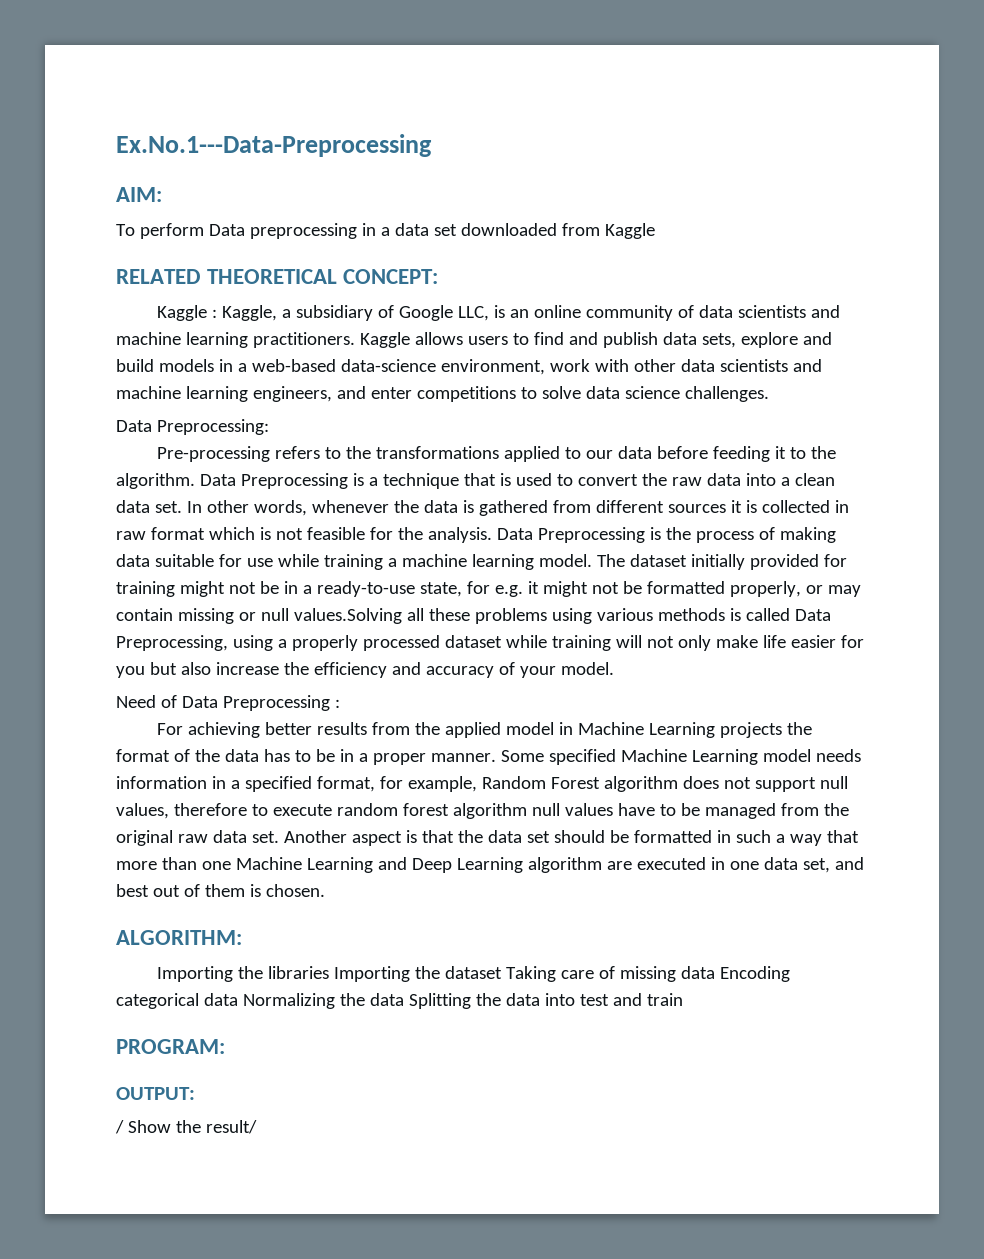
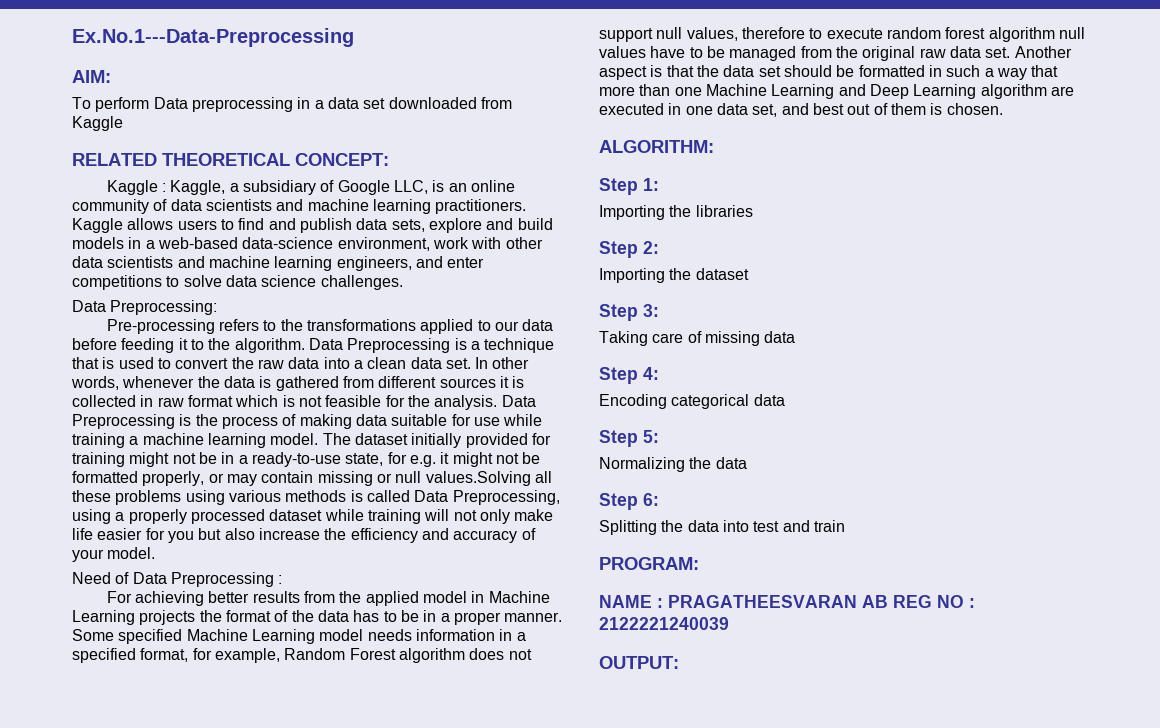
+ Step 1:
- Importing the libraries Importing the dataset Taking care of missing data Encoding categorical data Normalizing the data Splitting the data into test and train
+ Importing the libraries
+ Step 2:
+ Importing the dataset
+ Step 3:
+ Taking care of missing data
+ Step 4:
+ Encoding categorical data
+ Step 5:
+ Normalizing the data
+ Step 6:
+ Splitting the data into test and train
+ NAME : PRAGATHEESVARAN AB REG NO : 2122221240039
  OUTPUT:
- / Show the result/

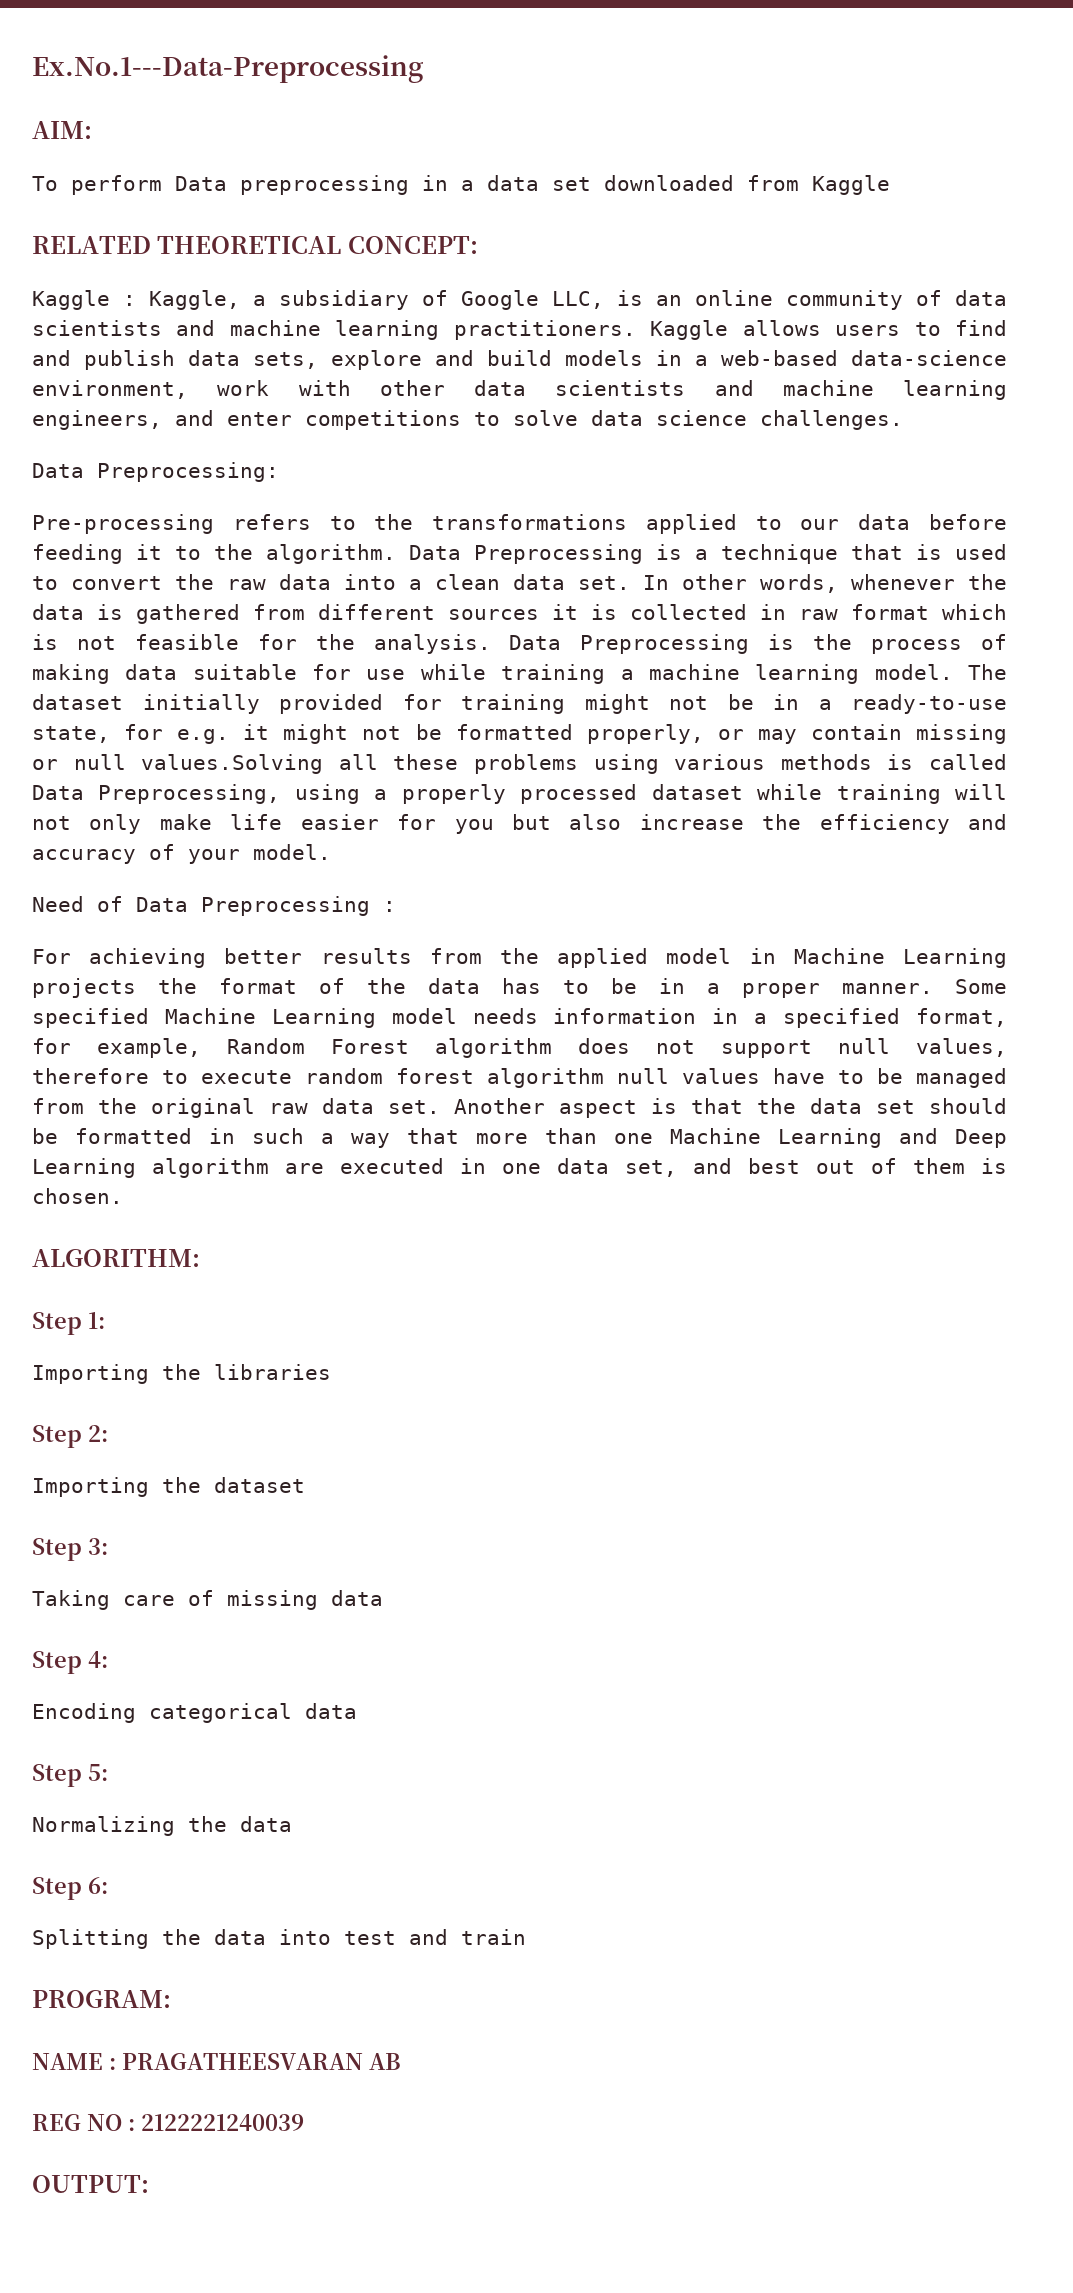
- NAME : PRAGATHEESVARAN AB REG NO : 2122221240039
+ NAME : PRAGATHEESVARAN AB
+ REG NO : 2122221240039

